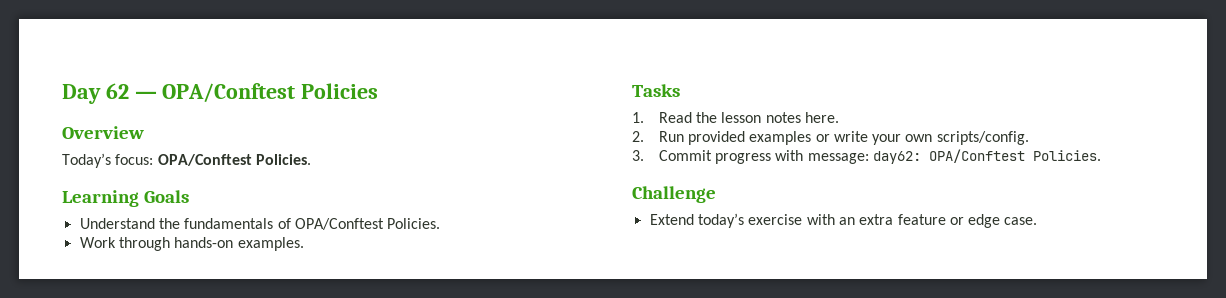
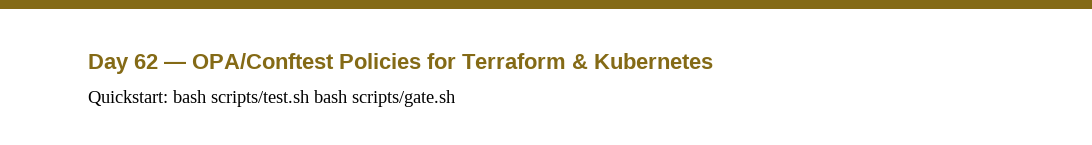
- Day 62 — OPA/Conftest Policies
- Overview
- Today’s focus: OPA/Conftest Policies.
- Learning Goals
- Understand the fundamentals of OPA/Conftest Policies.
- Work through hands-on examples.
- Tasks
- 1. Read the lesson notes here.
- 2. Run provided examples or write your own scripts/config.
- 3. Commit progress with message: day62: OPA/Conftest Policies.
- Challenge
- Extend today’s exercise with an extra feature or edge case.
+ Day 62 — OPA/Conftest Policies for Terraform & Kubernetes
+ Quickstart: bash scripts/test.sh bash scripts/gate.sh

